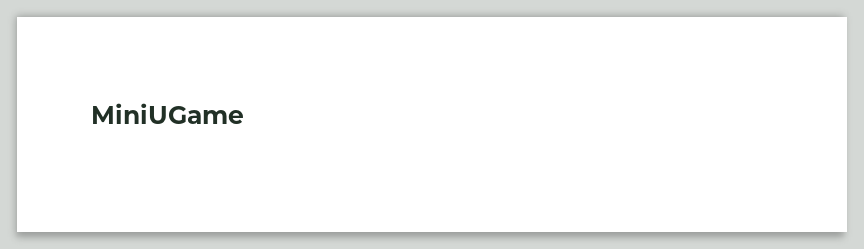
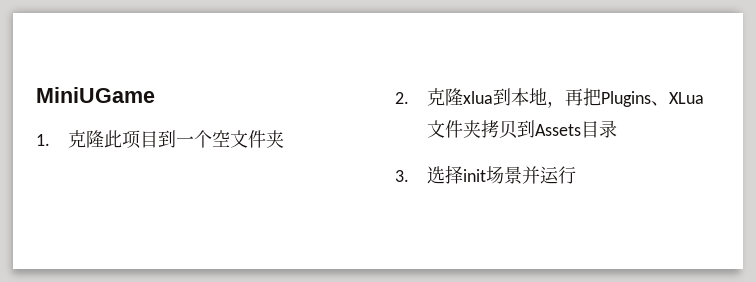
+ 1.克隆此项目到一个空文件夹
+ 2.克隆xlua到本地，再把Plugins、XLua文件夹拷贝到Assets目录
+ 3.选择init场景并运行

